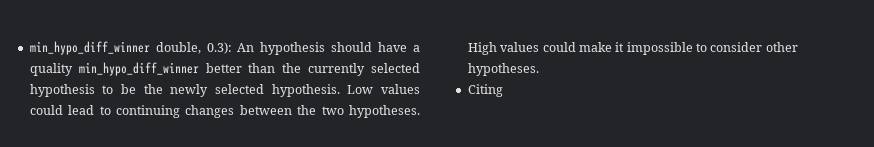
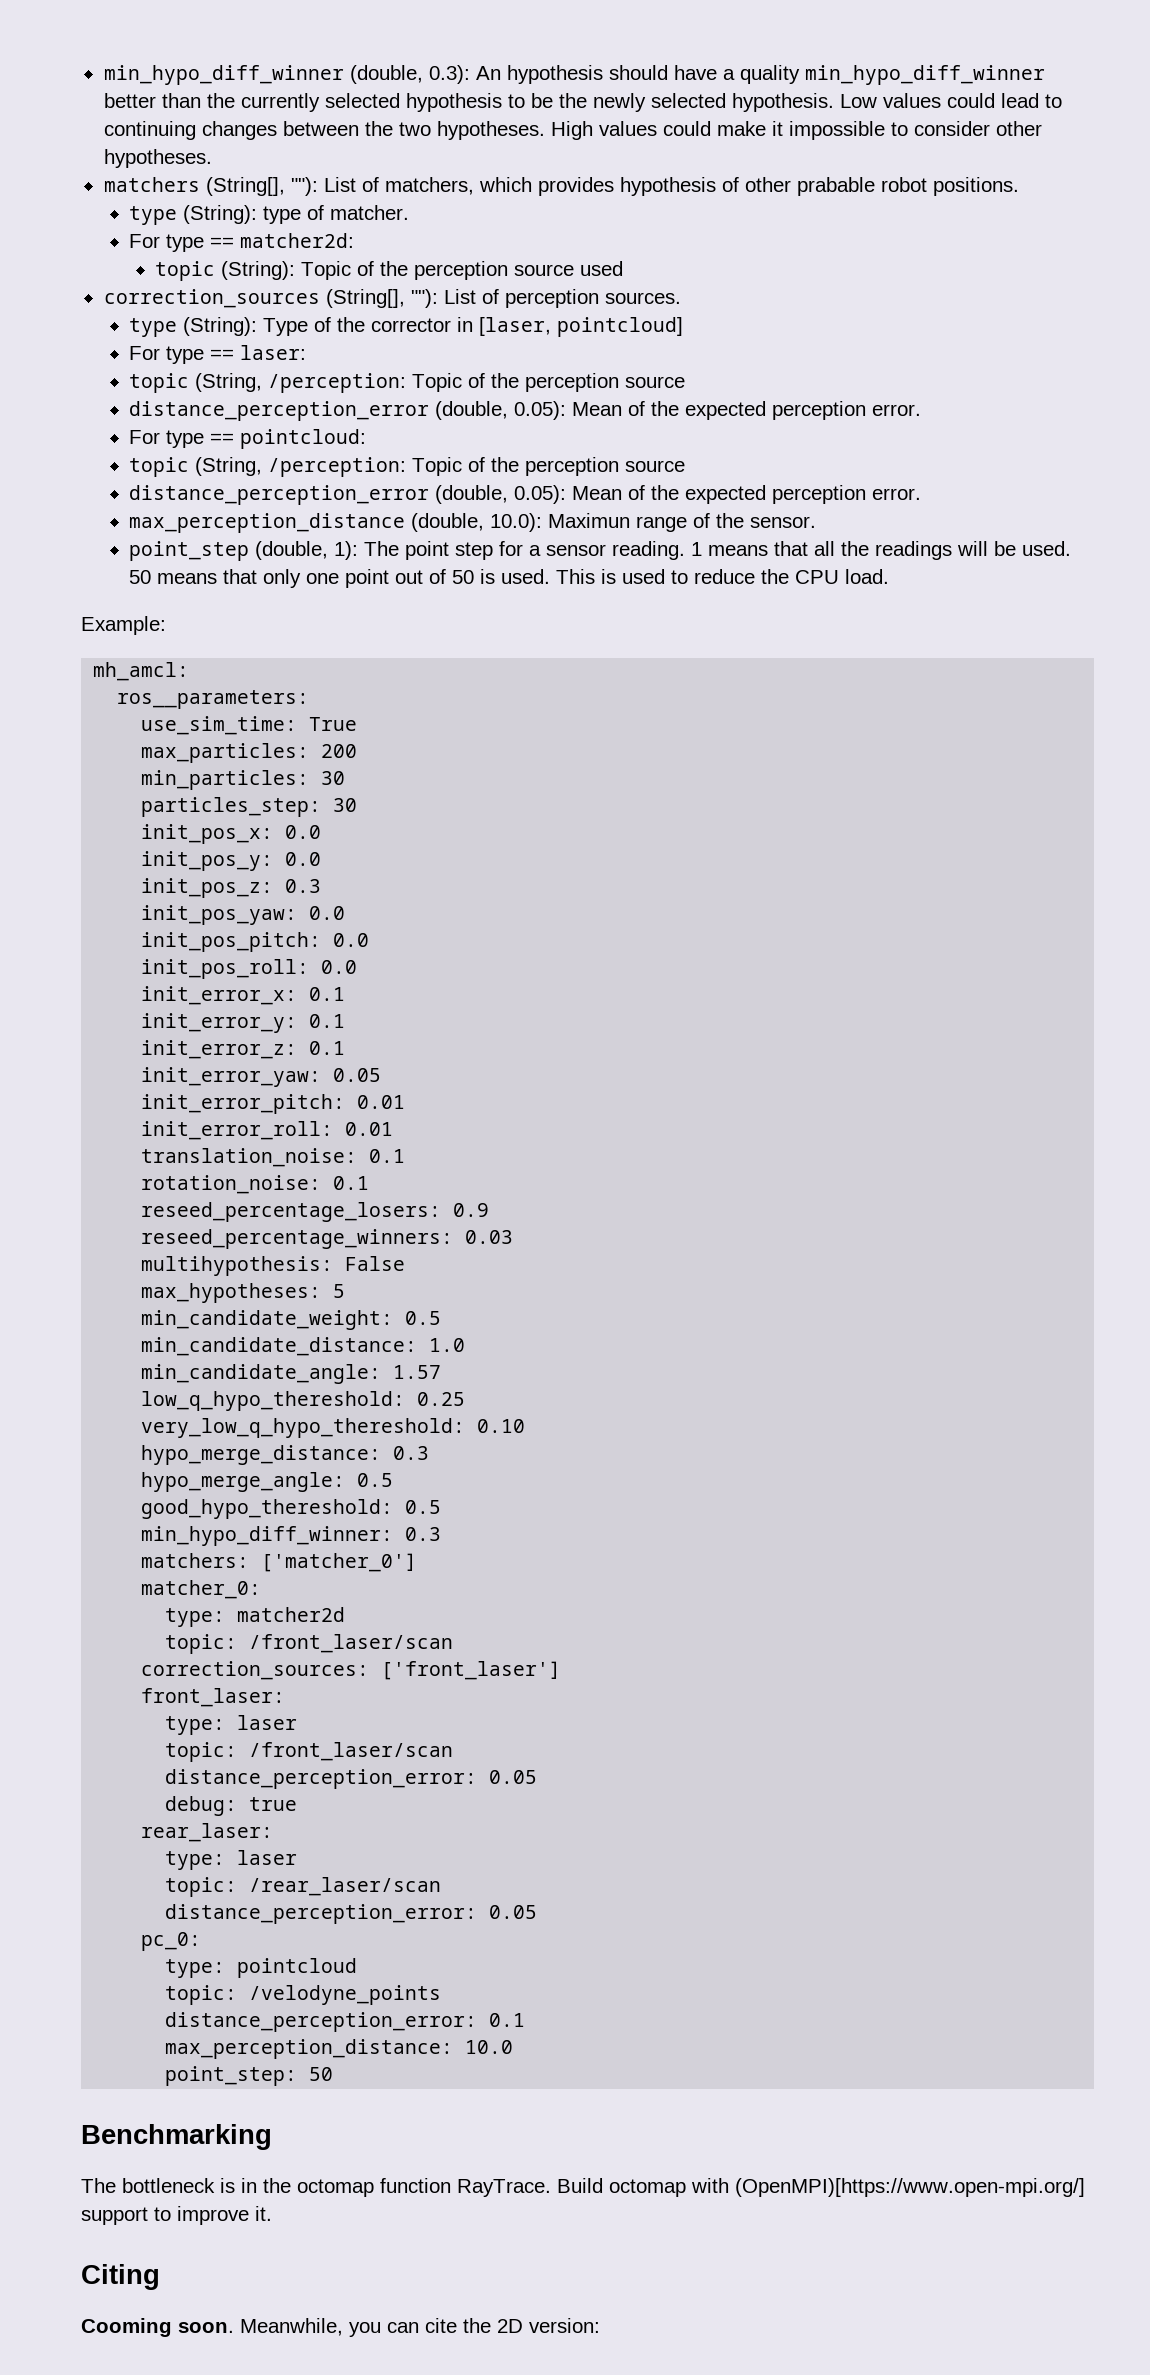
- min_hypo_diff_winner double, 0.3): An hypothesis should have a quality min_hypo_diff_winner better than the currently selected hypothesis to be the newly selected hypothesis.
+ min_hypo_diff_winner (double, 0.3): An hypothesis should have a quality min_hypo_diff_winner better than the currently selected hypothesis to be the newly selected hypothesis.
+ matchers (String[], ""): List of matchers, which provides hypothesis of other prabable robot positions.
+ type (String): type of matcher.
+ For type == matcher2d:
+ topic (String): Topic of the perception source used
+ correction_sources (String[], ""): List of perception sources.
+ type (String): Type of the corrector in [laser, pointcloud]
+ For type == laser:
+ topic (String, /perception: Topic of the perception source
+ distance_perception_error (double, 0.05): Mean of the expected perception error.
+ For type == pointcloud:
+ topic (String, /perception: Topic of the perception source
+ distance_perception_error (double, 0.05): Mean of the expected perception error.
+ max_perception_distance (double, 10.0): Maximun range of the sensor.
+ point_step (double, 1): The point step for a sensor reading. 1 means that all the readings will be used. 50 means that only one point out of 50 is used. This is used to reduce the CPU load.
+ Example:
+ mh_amcl:
+ ros__parameters:
+ use_sim_time: True
+ max_particles: 200
+ min_particles: 30
+ particles_step: 30
+ init_pos_x: 0.0
+ init_pos_y: 0.0
+ init_pos_z: 0.3
+ init_pos_yaw: 0.0
+ init_pos_pitch: 0.0
+ init_pos_roll: 0.0
+ init_error_x: 0.1
+ init_error_y: 0.1
+ init_error_z: 0.1
+ init_error_yaw: 0.05
+ init_error_pitch: 0.01
+ init_error_roll: 0.01
+ translation_noise: 0.1
+ rotation_noise: 0.1
+ reseed_percentage_losers: 0.9
+ reseed_percentage_winners: 0.03
+ multihypothesis: False
+ max_hypotheses: 5
+ min_candidate_weight: 0.5
+ min_candidate_distance: 1.0
+ min_candidate_angle: 1.57
+ low_q_hypo_thereshold: 0.25
+ very_low_q_hypo_thereshold: 0.10
+ hypo_merge_distance: 0.3
+ hypo_merge_angle: 0.5
+ good_hypo_thereshold: 0.5
+ min_hypo_diff_winner: 0.3
+ matchers: ['matcher_0']
+ matcher_0:
+ type: matcher2d
+ topic: /front_laser/scan
+ correction_sources: ['front_laser']
+ front_laser:
+ type: laser
+ topic: /front_laser/scan
+ distance_perception_error: 0.05
+ debug: true
+ rear_laser:
+ type: laser
+ topic: /rear_laser/scan
+ distance_perception_error: 0.05
+ pc_0:
+ type: pointcloud
+ topic: /velodyne_points
+ distance_perception_error: 0.1
+ max_perception_distance: 10.0
+ point_step: 50
+ Benchmarking
+ The bottleneck is in the octomap function RayTrace. Build octomap with (OpenMPI)[https://www.open-mpi.org/] support to improve it.
  Citing
+ Cooming soon. Meanwhile, you can cite the 2D version:

